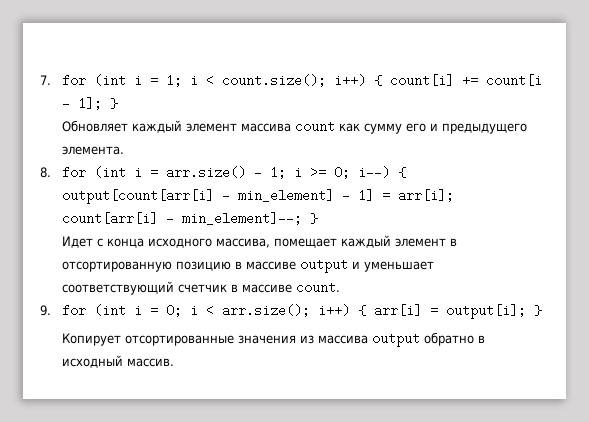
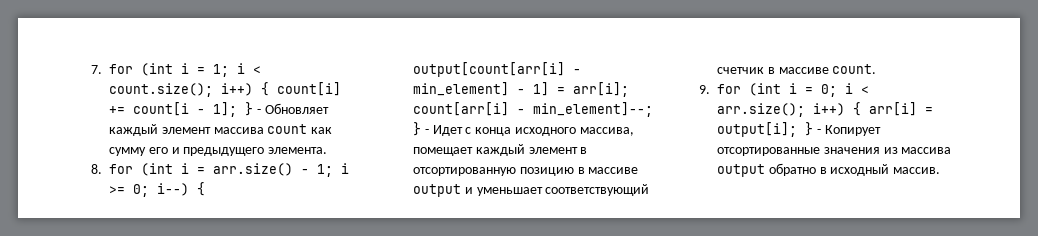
- 7. for (int i = 1; i < count.size(); i++) { count[i] += count[i - 1]; }
- Обновляет каждый элемент массива count как сумму его и предыдущего элемента.
+ 7. for (int i = 1; i < count.size(); i++) { count[i] += count[i - 1]; } - Обновляет каждый элемент массива count как сумму его и предыдущего элемента.
- 8. for (int i = arr.size() - 1; i >= 0; i--) { output[count[arr[i] - min_element] - 1] = arr[i]; count[arr[i] - min_element]--; }
- Идет с конца исходного массива, помещает каждый элемент в отсортированную позицию в массиве output и уменьшает соответствующий счетчик в массиве count.
+ 8. for (int i = arr.size() - 1; i >= 0; i--) { output[count[arr[i] - min_element] - 1] = arr[i]; count[arr[i] - min_element]--; } - Идет с конца исходного массива, помещает каждый элемент в отсортированную позицию в массиве output и уменьшает соответствующий счетчик в массиве count.
- 9. for (int i = 0; i < arr.size(); i++) { arr[i] = output[i]; }
- Копирует отсортированные значения из массива output обратно в исходный массив.
+ 9. for (int i = 0; i < arr.size(); i++) { arr[i] = output[i]; } - Копирует отсортированные значения из массива output обратно в исходный массив.

